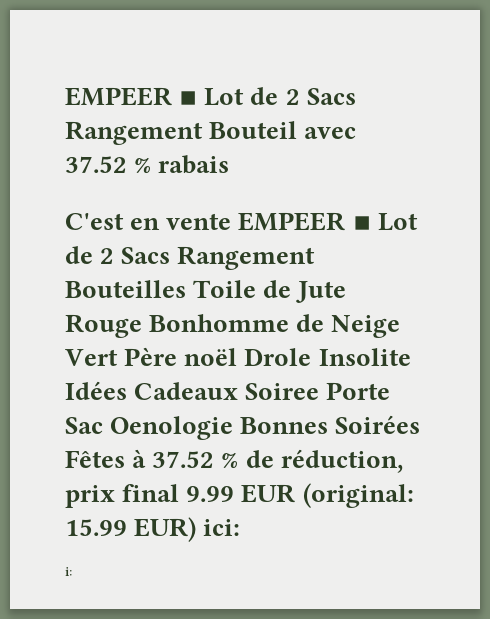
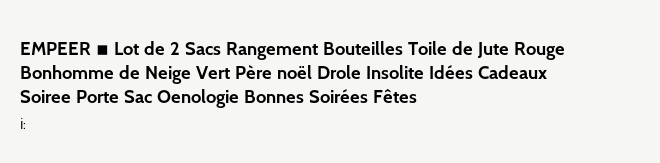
- EMPEER ▪ Lot de 2 Sacs Rangement Bouteil avec 37.52 % rabais
- C'est en vente EMPEER ▪ Lot de 2 Sacs Rangement Bouteilles Toile de Jute Rouge Bonhomme de Neige Vert Père noël Drole Insolite Idées Cadeaux Soiree Porte Sac Oenologie Bonnes Soirées Fêtes à 37.52 % de réduction, prix final 9.99 EUR (original: 15.99 EUR) ici:
+ EMPEER ▪ Lot de 2 Sacs Rangement Bouteilles Toile de Jute Rouge Bonhomme de Neige Vert Père noël Drole Insolite Idées Cadeaux Soiree Porte Sac Oenologie Bonnes Soirées Fêtes

